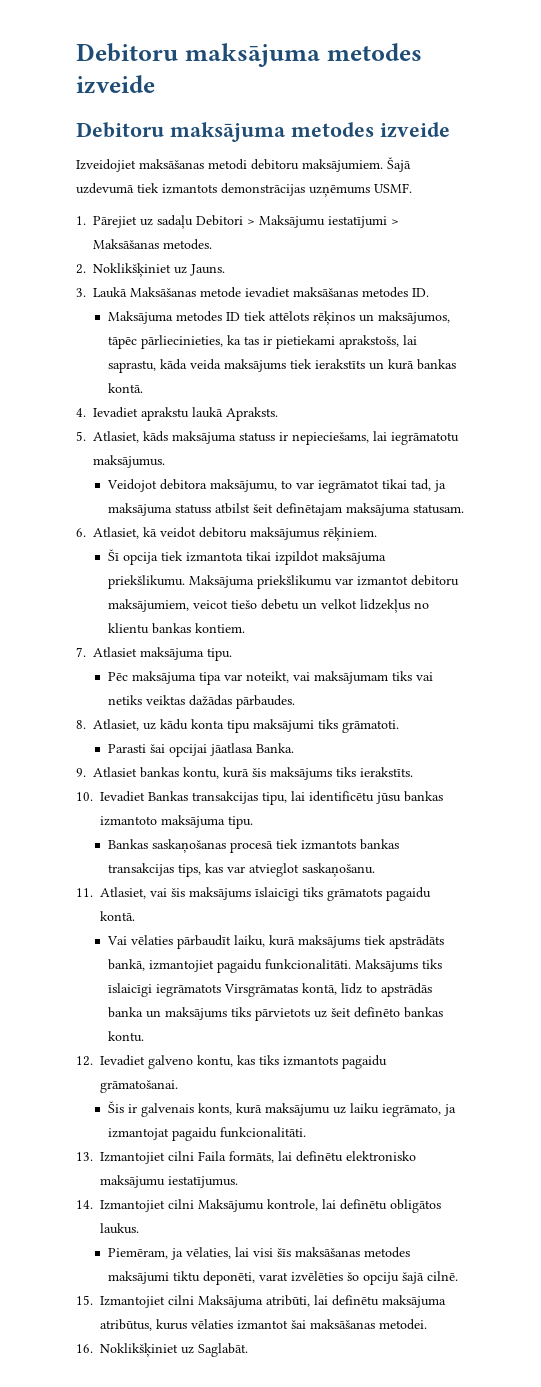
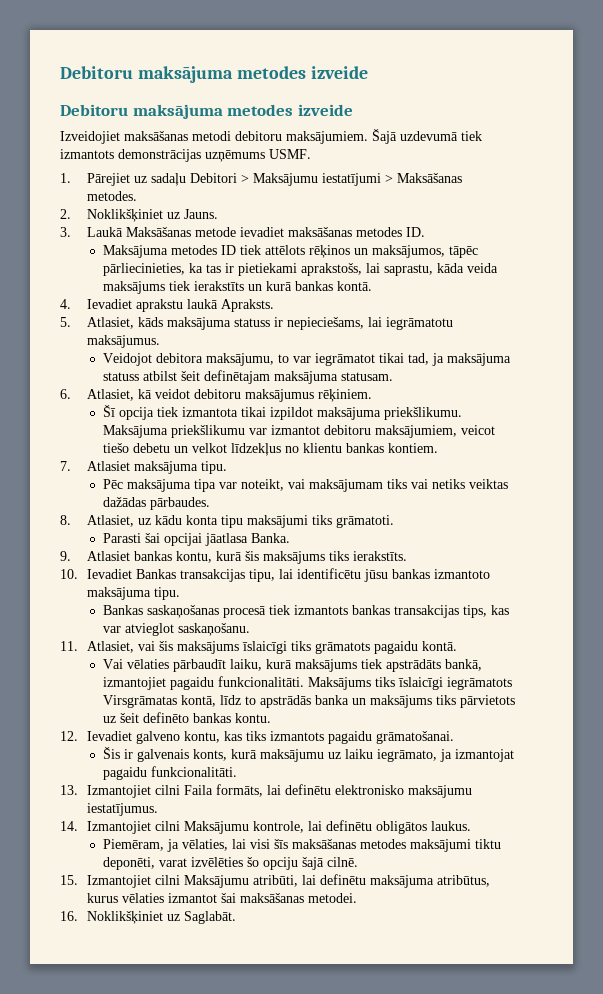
- 15. Izmantojiet cilni Maksājuma atribūti, lai definētu maksājuma atribūtus, kurus vēlaties izmantot šai maksāšanas metodei.
+ 15. Izmantojiet cilni Maksājumu atribūti, lai definētu maksājuma atribūtus, kurus vēlaties izmantot šai maksāšanas metodei.

